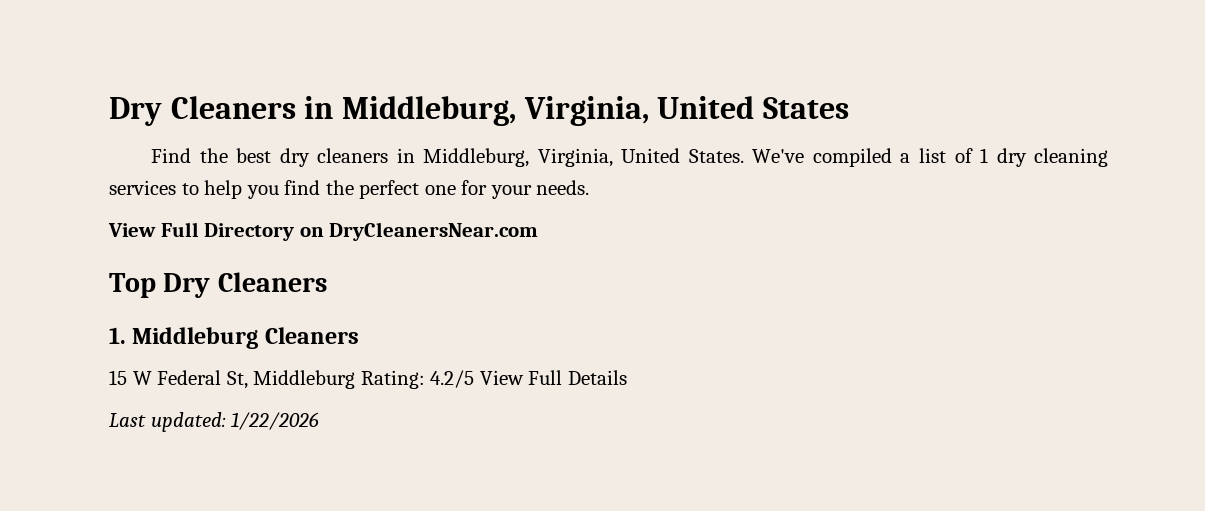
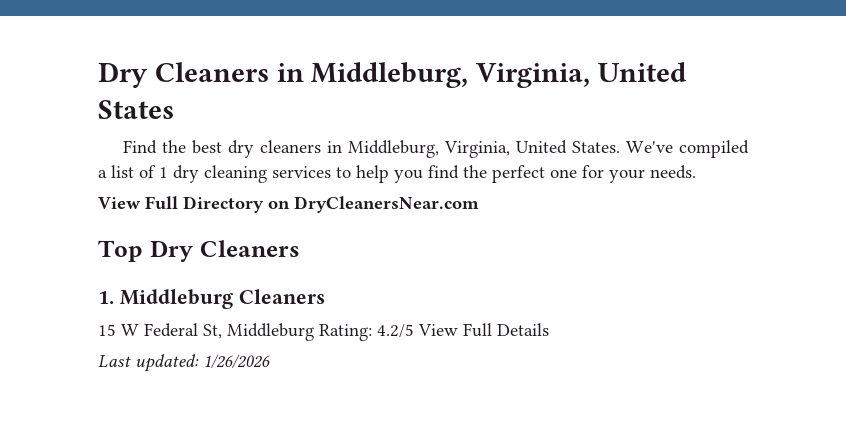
- Last updated: 1/22/2026
+ Last updated: 1/26/2026

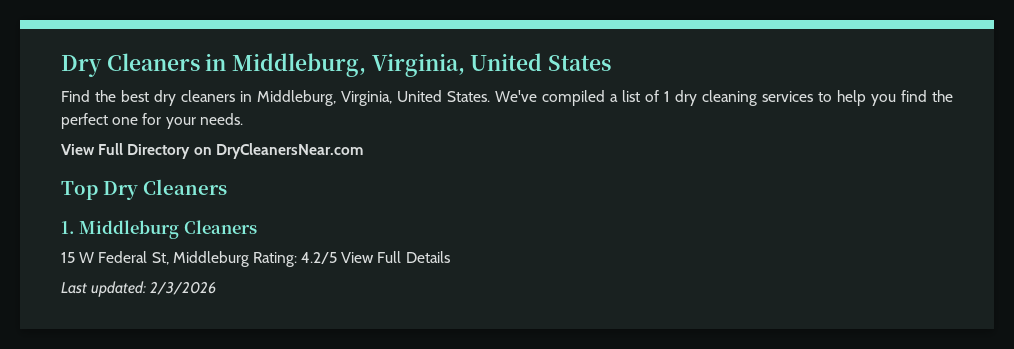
- Last updated: 1/26/2026
+ Last updated: 2/3/2026

